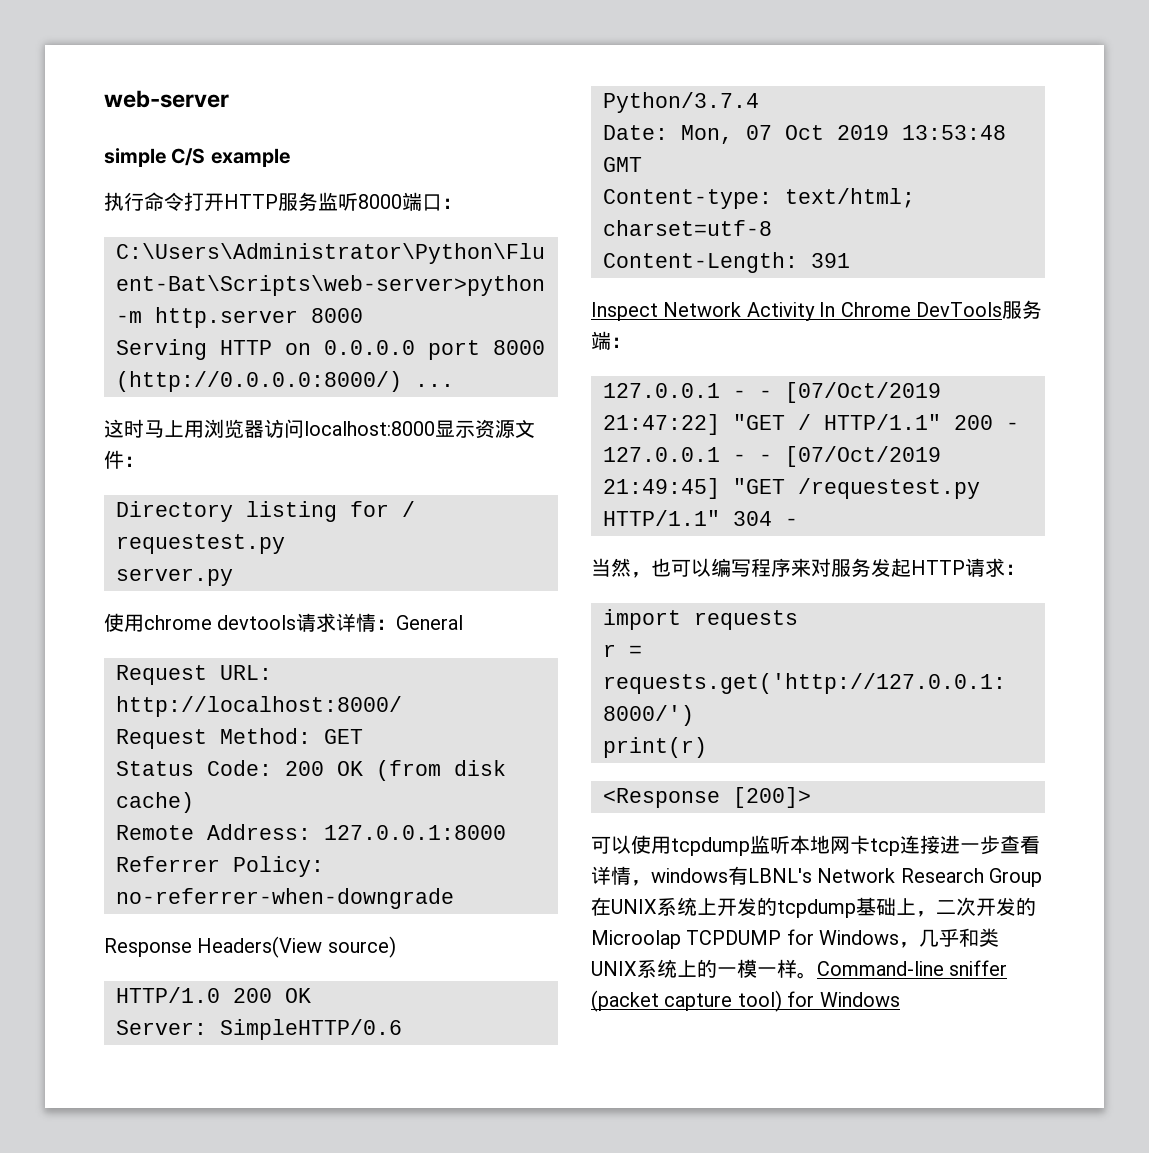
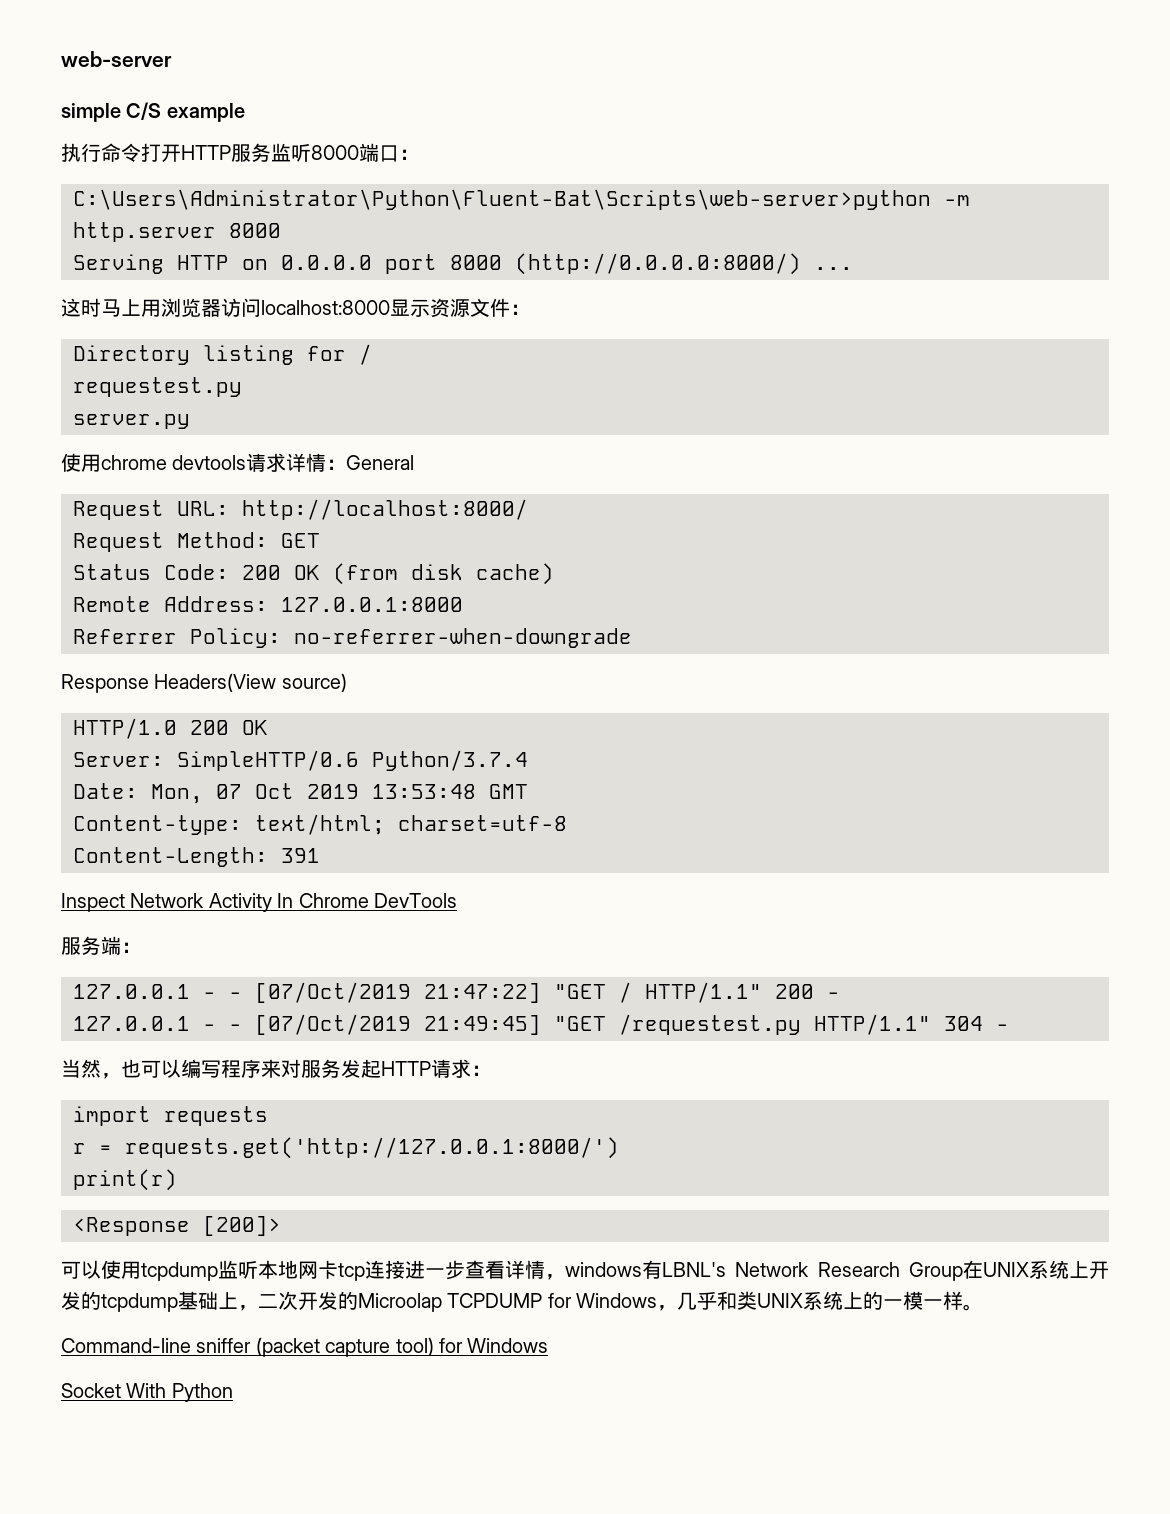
- Inspect Network Activity In Chrome DevTools服务端：
+ Inspect Network Activity In Chrome DevTools
+ 服务端：
- 可以使用tcpdump监听本地网卡tcp连接进一步查看详情，windows有LBNL's Network Research Group在UNIX系统上开发的tcpdump基础上，二次开发的Microolap TCPDUMP for Windows，几乎和类UNIX系统上的一模一样。Command-line sniffer (packet capture tool) for Windows
+ 可以使用tcpdump监听本地网卡tcp连接进一步查看详情，windows有LBNL's Network Research Group在UNIX系统上开发的tcpdump基础上，二次开发的Microolap TCPDUMP for Windows，几乎和类UNIX系统上的一模一样。
+ Command-line sniffer (packet capture tool) for Windows
+ Socket With Python

